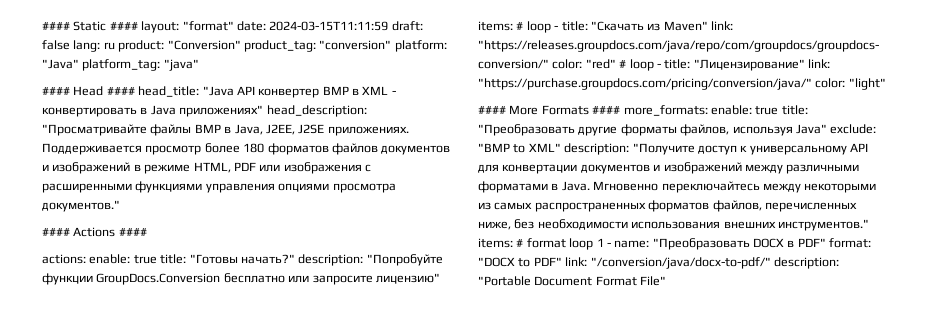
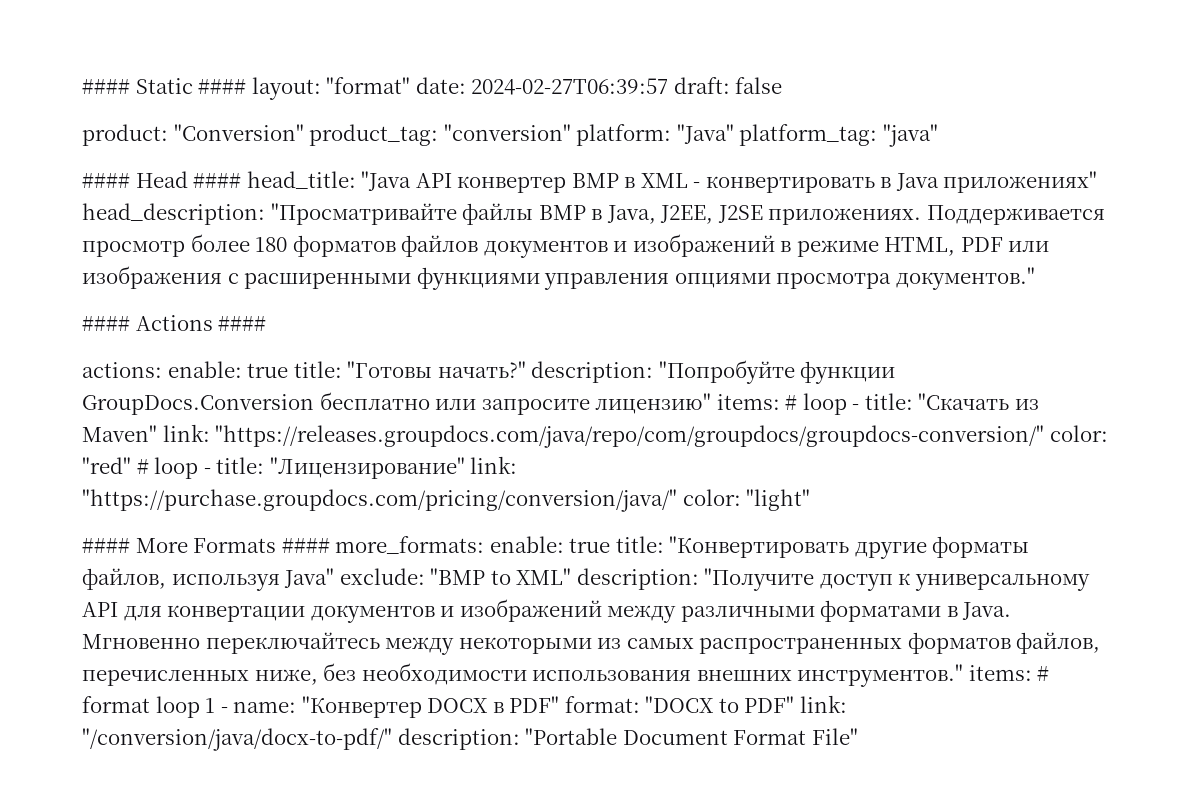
- #### Static #### layout: "format" date: 2024-03-15T11:11:59 draft: false lang: ru product: "Conversion" product_tag: "conversion" platform: "Java" platform_tag: "java"
+ #### Static #### layout: "format" date: 2024-02-27T06:39:57 draft: false
+ product: "Conversion" product_tag: "conversion" platform: "Java" platform_tag: "java"
- #### More Formats #### more_formats: enable: true title: "Преобразовать другие форматы файлов, используя Java" exclude: "BMP to XML" description: "Получите доступ к универсальному API для конвертации документов и изображений между различными форматами в Java.
+ #### More Formats #### more_formats: enable: true title: "Конвертировать другие форматы файлов, используя Java" exclude: "BMP to XML" description: "Получите доступ к универсальному API для конвертации документов и изображений между различными форматами в Java.
- Мгновенно переключайтесь между некоторыми из самых распространенных форматов файлов, перечисленных ниже, без необходимости использования внешних инструментов." items: # format loop 1 - name: "Преобразовать DOCX в PDF" format: "DOCX to PDF" link: "/conversion/java/docx-to-pdf/" description: "Portable Document Format File"
+ Мгновенно переключайтесь между некоторыми из самых распространенных форматов файлов, перечисленных ниже, без необходимости использования внешних инструментов." items: # format loop 1 - name: "Конвертер DOCX в PDF" format: "DOCX to PDF" link: "/conversion/java/docx-to-pdf/" description: "Portable Document Format File"

